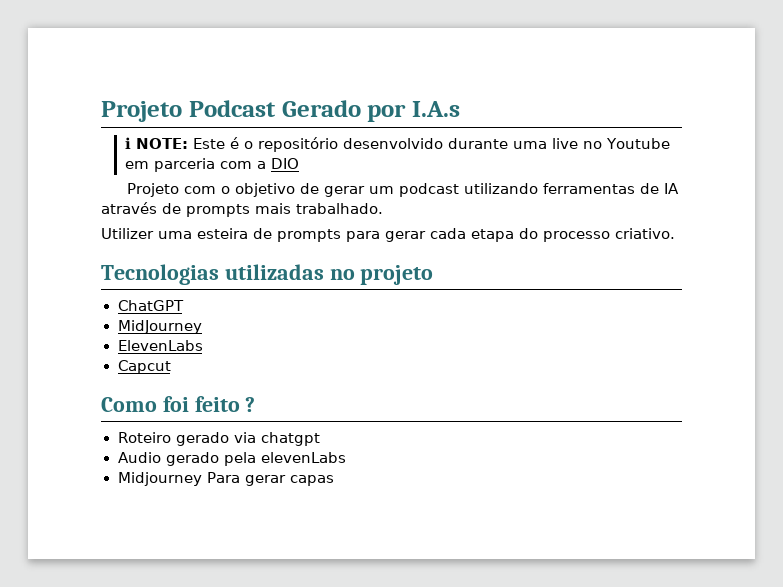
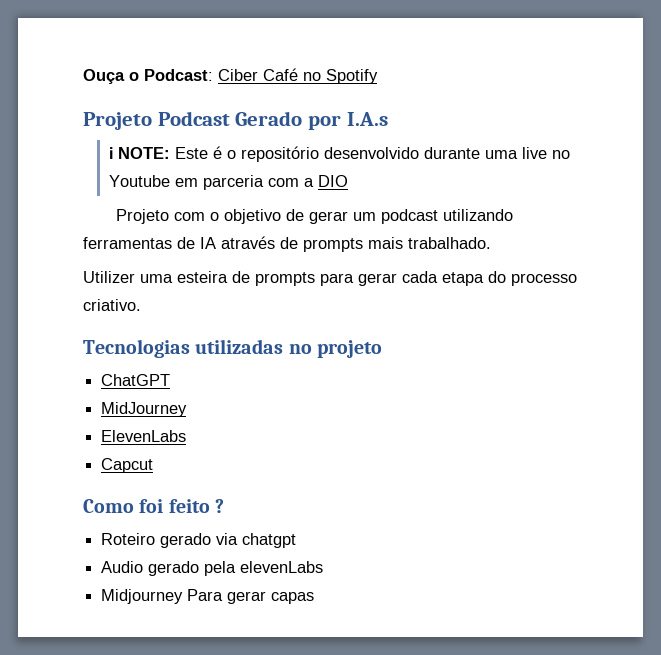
+ Ouça o Podcast: Ciber Café no Spotify

